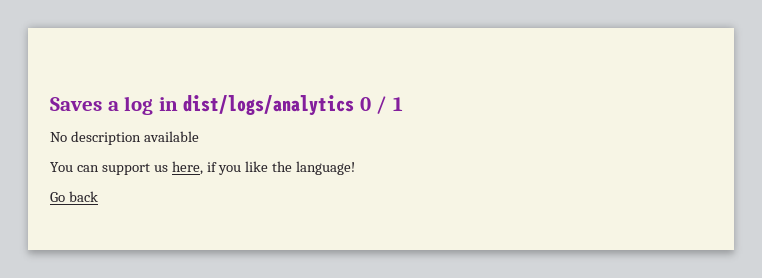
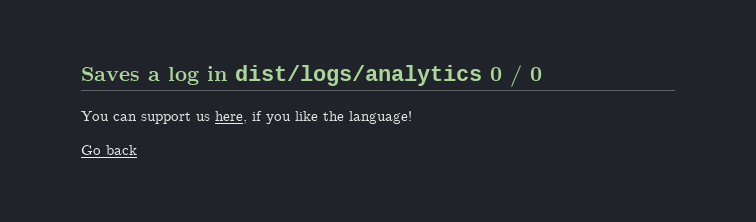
- Saves a log in dist/logs/analytics 0 / 1
- No description available
+ Saves a log in dist/logs/analytics 0 / 0

